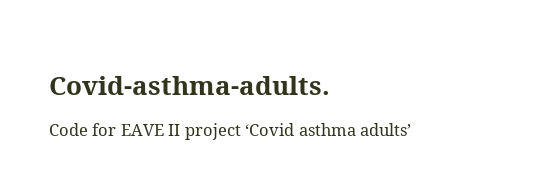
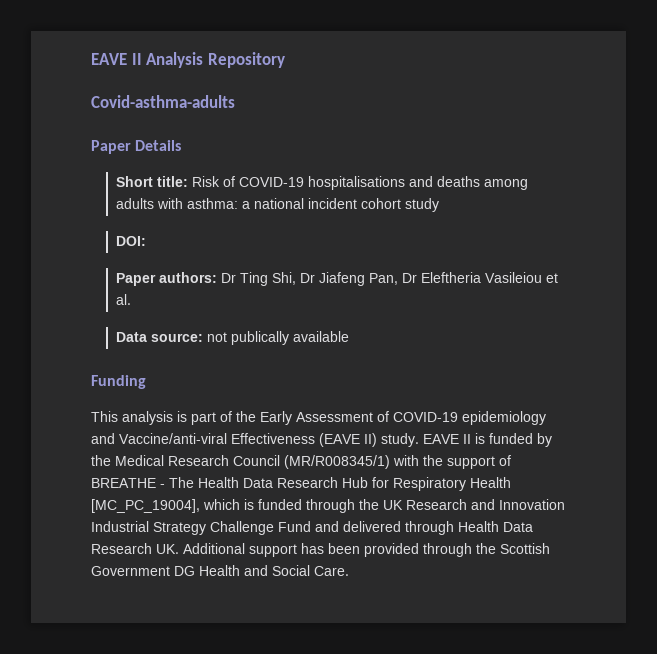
- Covid-asthma-adults.
- Code for EAVE II project ‘Covid asthma adults’
+ EAVE II Analysis Repository
+ Covid-asthma-adults
+ Paper Details
+ Short title: Risk of COVID-19 hospitalisations and deaths among adults with asthma: a national incident cohort study
+ DOI:
+ Paper authors: Dr Ting Shi, Dr Jiafeng Pan, Dr Eleftheria Vasileiou et al.
+ Data source: not publically available
+ Funding
+ This analysis is part of the Early Assessment of COVID-19 epidemiology and Vaccine/anti-viral Effectiveness (EAVE II) study. EAVE II is funded by the Medical Research Council (MR/R008345/1) with the support of BREATHE - The Health Data Research Hub for Respiratory Health [MC_PC_19004], which is funded through the UK Research and Innovation Industrial Strategy Challenge Fund and delivered through Health Data Research UK. Additional support has been provided through the Scottish Government DG Health and Social Care.

